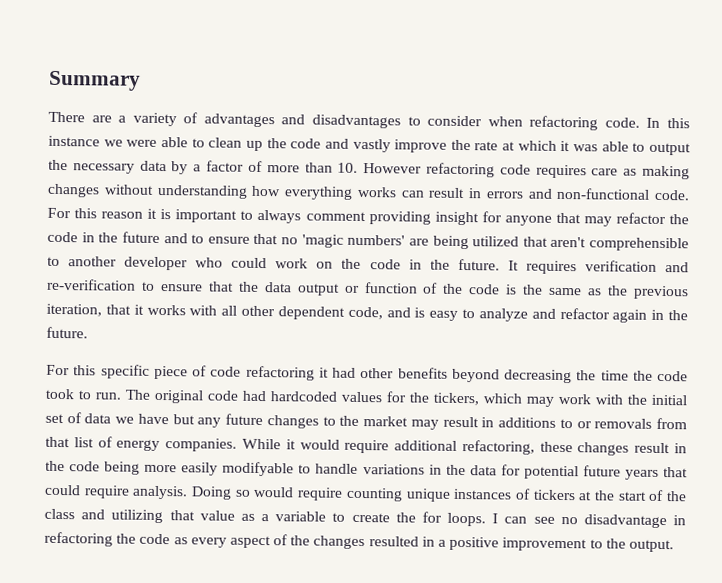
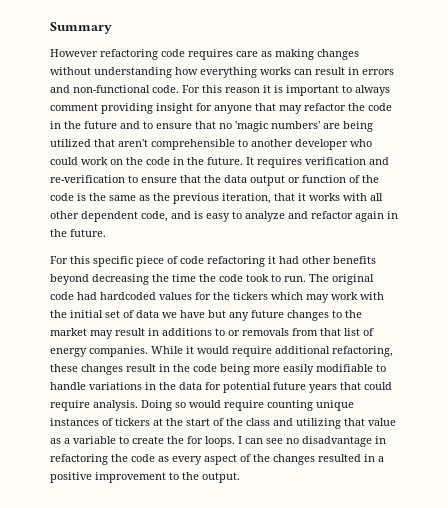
- There are a variety of advantages and disadvantages to consider when refactoring code. In this instance we were able to clean up the code and vastly improve the rate at which it was able to output the necessary data by a factor of more than 10. However refactoring code requires care as making changes without understanding how everything works can result in errors and non-functional code.
+ However refactoring code requires care as making changes without understanding how everything works can result in errors and non-functional code.
- The original code had hardcoded values for the tickers, which may work with the initial set of data we have but any future changes to the market may result in additions to or removals from that list of energy companies.
+ The original code had hardcoded values for the tickers which may work with the initial set of data we have but any future changes to the market may result in additions to or removals from that list of energy companies.
- While it would require additional refactoring, these changes result in the code being more easily modifyable to handle variations in the data for potential future years that could require analysis.
+ While it would require additional refactoring, these changes result in the code being more easily modifiable to handle variations in the data for potential future years that could require analysis.

